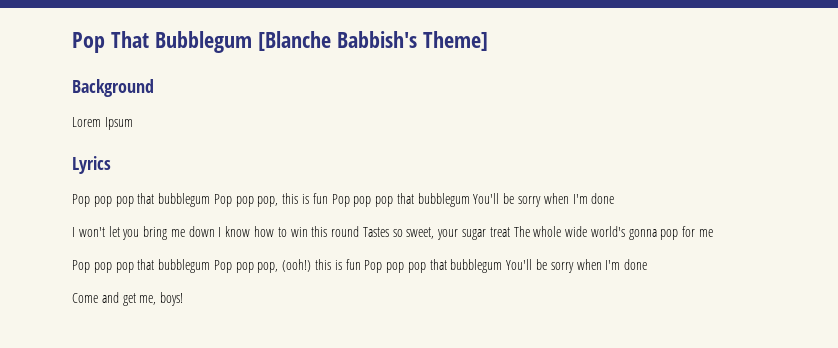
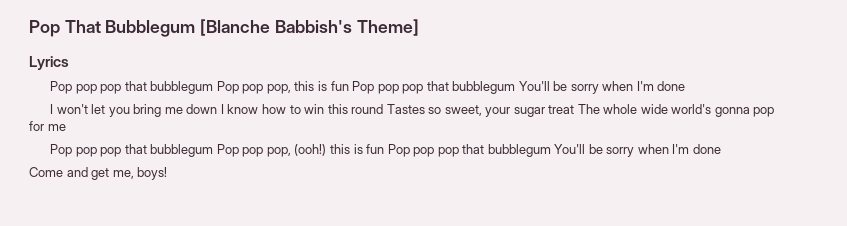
- Background
- Lorem Ipsum

